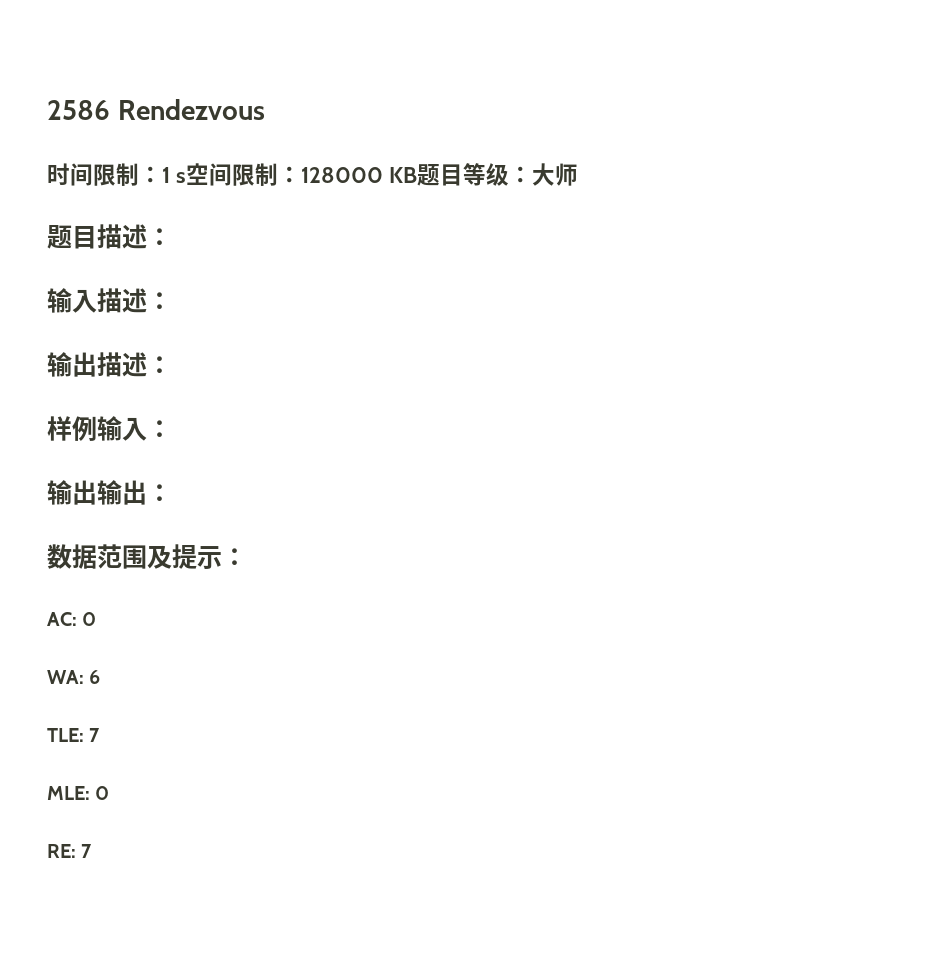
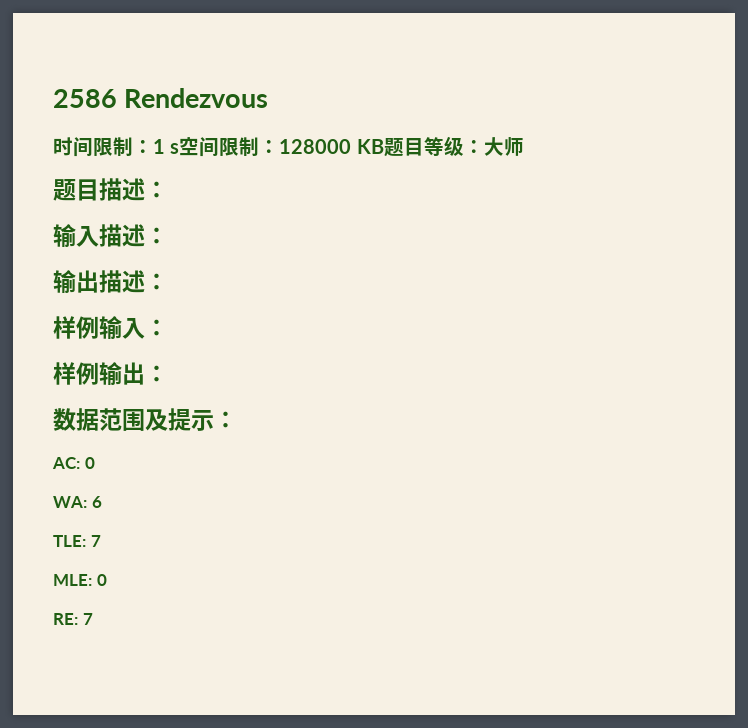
- 输出输出：
+ 样例输出：

